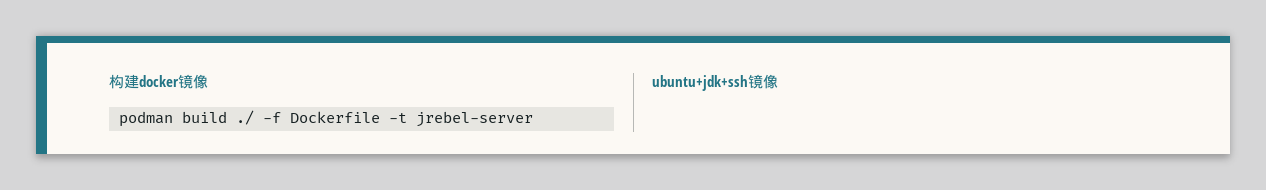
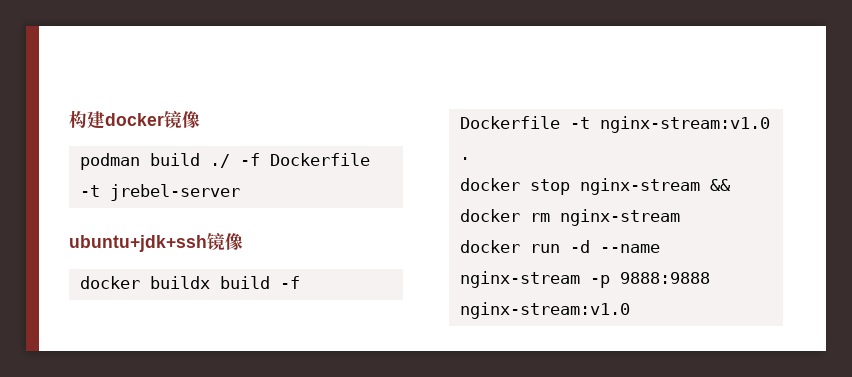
+ docker buildx build -f Dockerfile -t nginx-stream:v1.0 .
+ docker stop nginx-stream && docker rm nginx-stream
+ docker run -d --name nginx-stream -p 9888:9888 nginx-stream:v1.0

